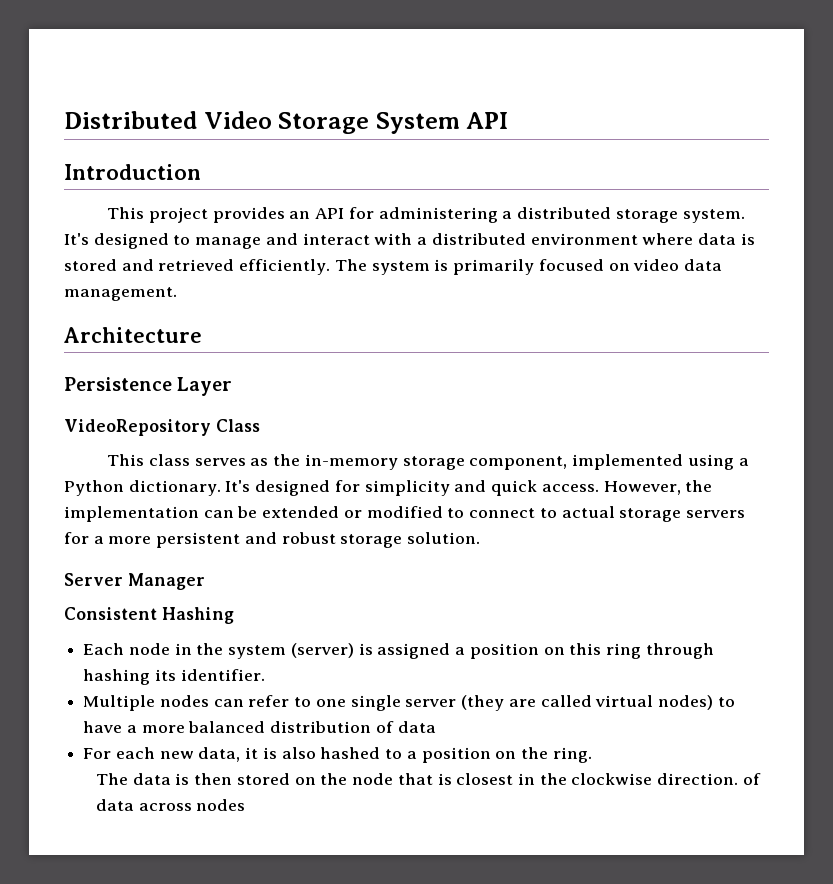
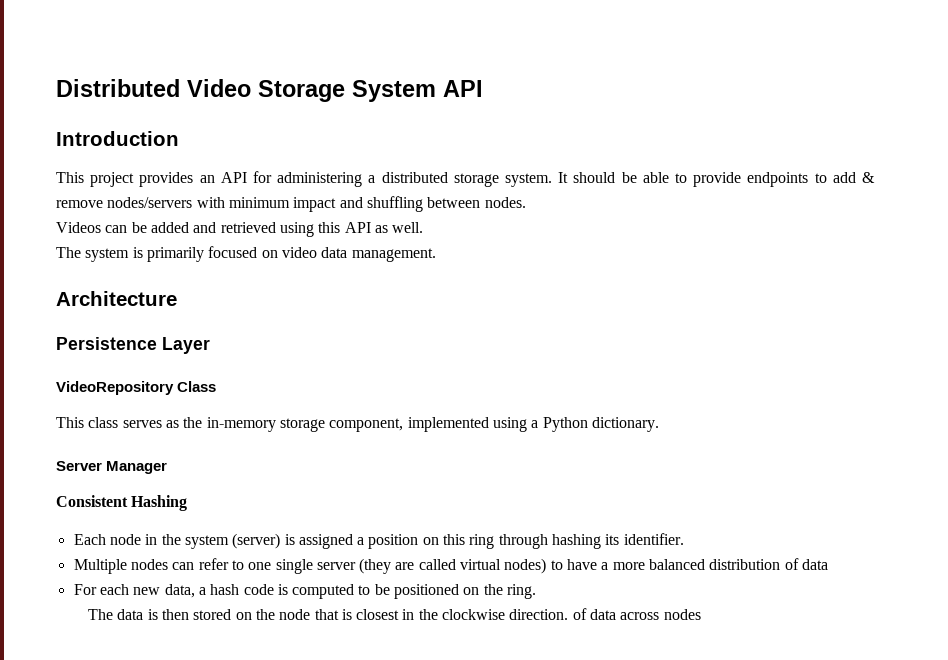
- It's designed to manage and interact with a distributed environment where data is stored and retrieved efficiently. The system is primarily focused on video data management.
+ It should be able to provide endpoints to add & remove nodes/servers with minimum impact and shuffling between nodes.
+ Videos can be added and retrieved using this API as well.
+ The system is primarily focused on video data management.
- It's designed for simplicity and quick access. However, the implementation can be extended or modified to connect to actual storage servers for a more persistent and robust storage solution.
- For each new data, it is also hashed to a position on the ring.
+ For each new data, a hash code is computed to be positioned on the ring.

